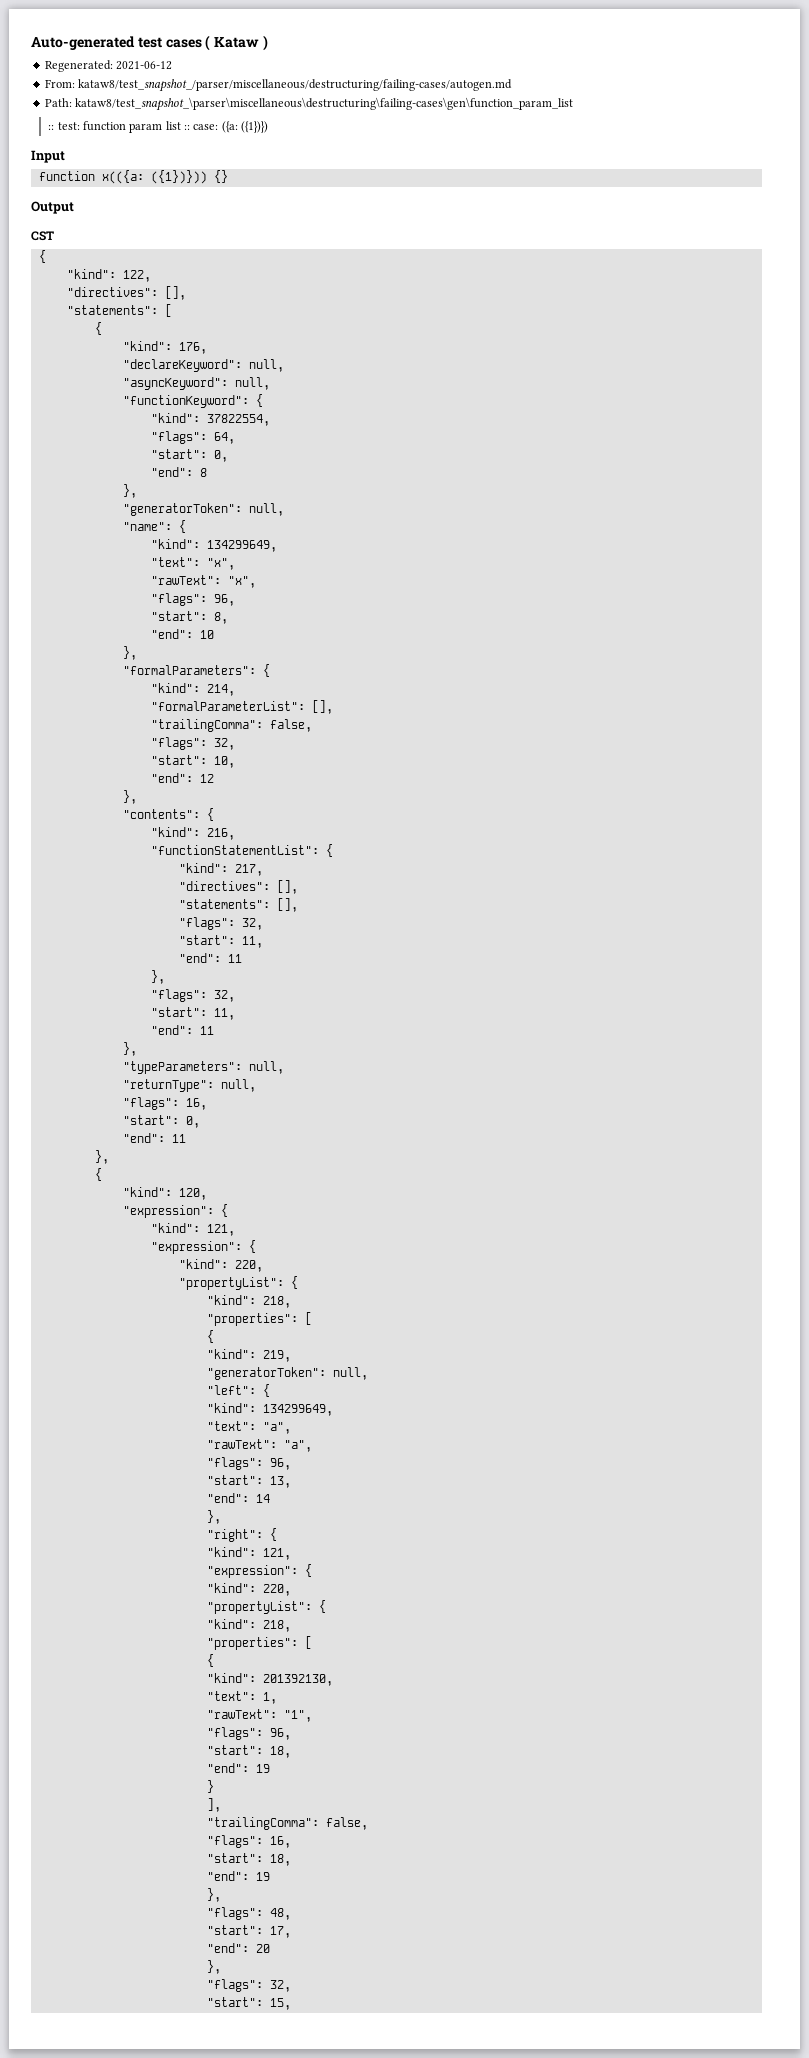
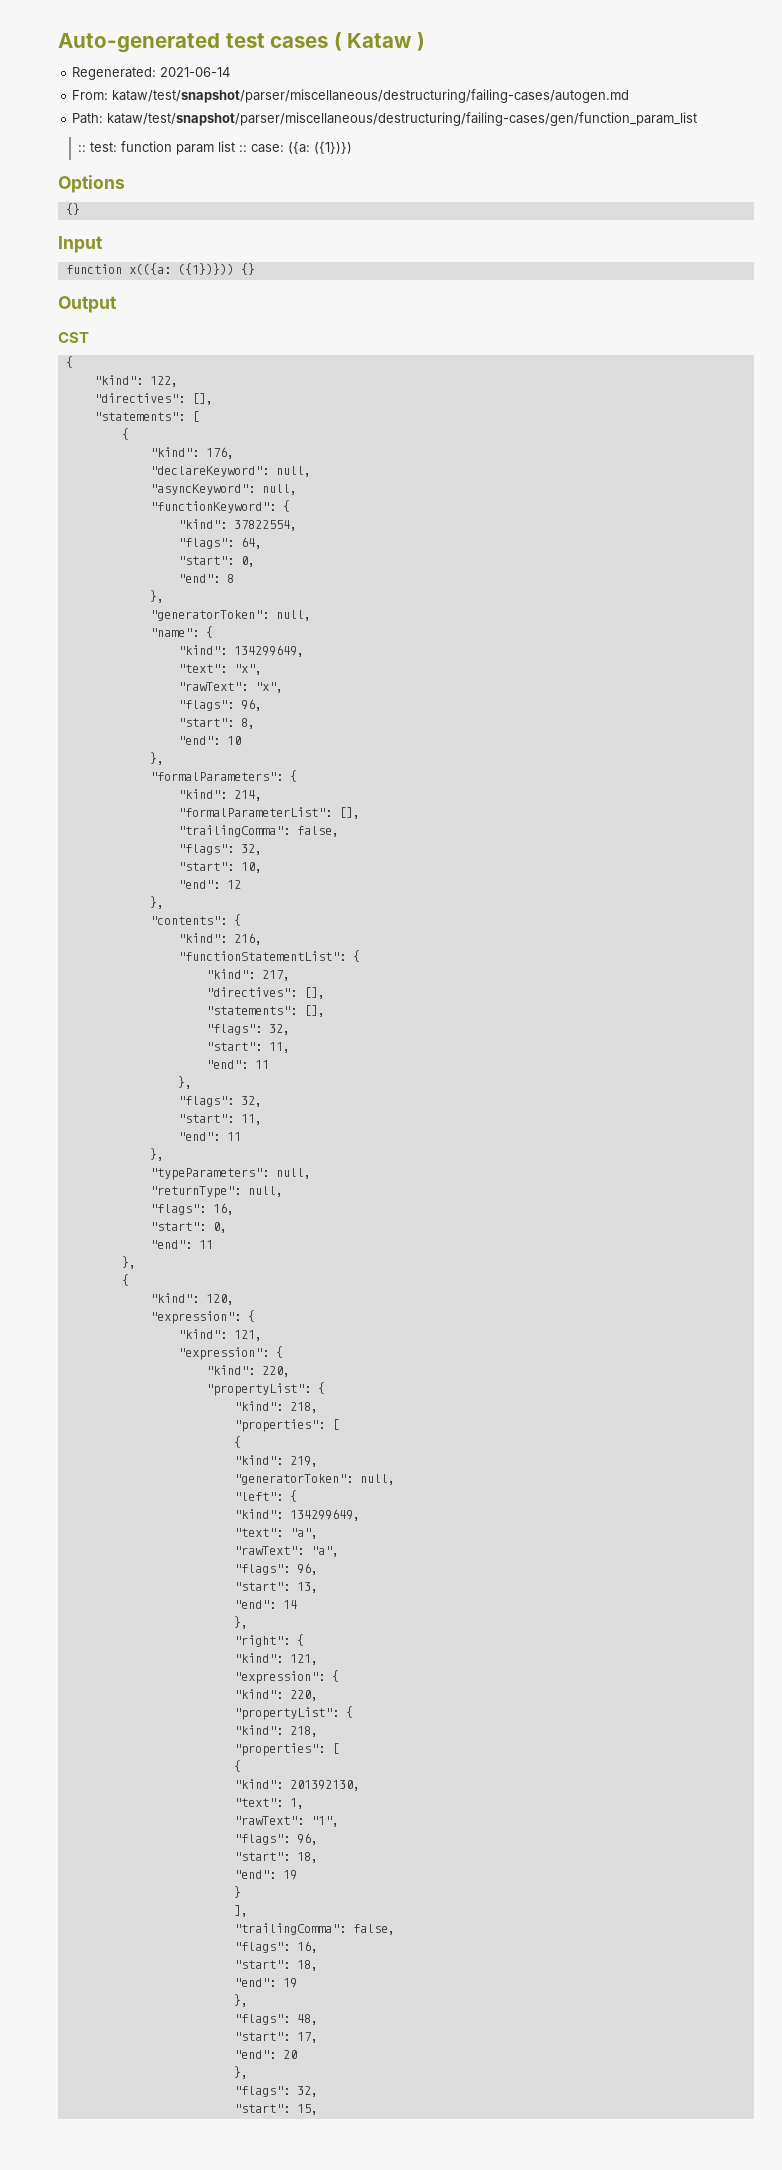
- Regenerated: 2021-06-12
+ Regenerated: 2021-06-14
- From: kataw8/test_snapshot_/parser/miscellaneous/destructuring/failing-cases/autogen.md
+ From: kataw/test/snapshot/parser/miscellaneous/destructuring/failing-cases/autogen.md
- Path: kataw8/test_snapshot_\parser\miscellaneous\destructuring\failing-cases\gen\function_param_list
+ Path: kataw/test/snapshot/parser/miscellaneous/destructuring/failing-cases/gen/function_param_list
+ Options
+ {}

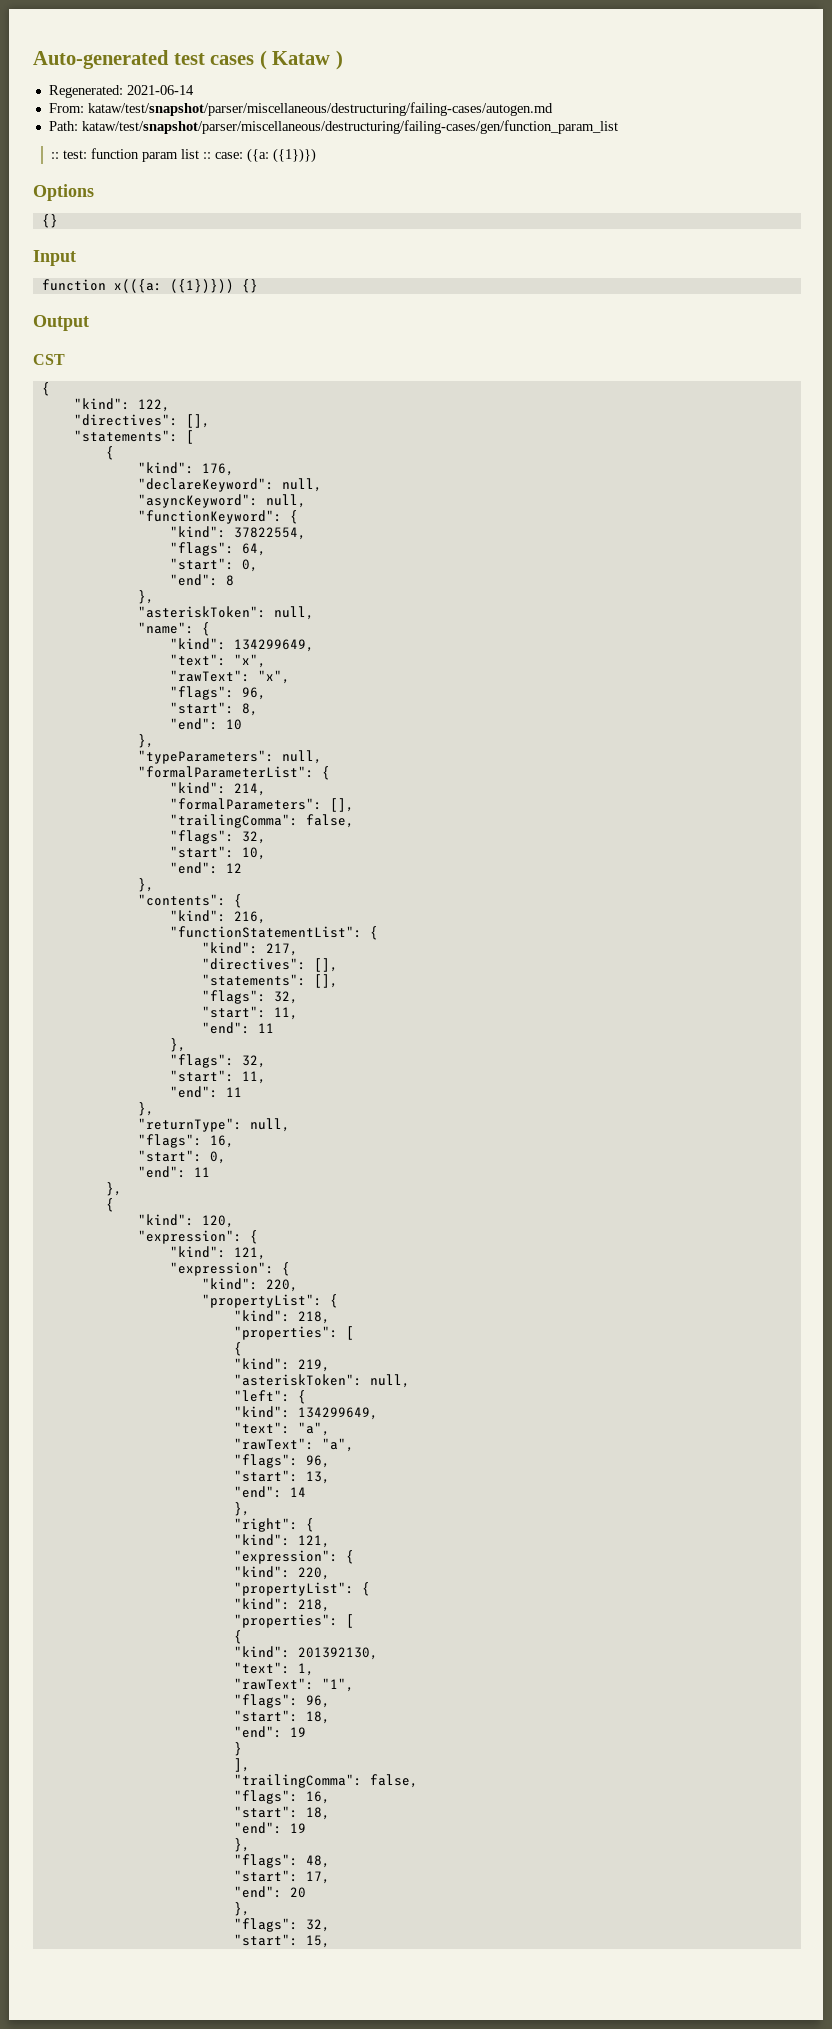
  "end": 8
  },
- "generatorToken": null,
+ "asteriskToken": null,
- "formalParameters": {
+ "typeParameters": null,
+ "formalParameterList": {
- "formalParameterList": [],
+ "formalParameters": [],
- "typeParameters": null,
  "kind": 219,
- "generatorToken": null,
+ "asteriskToken": null,

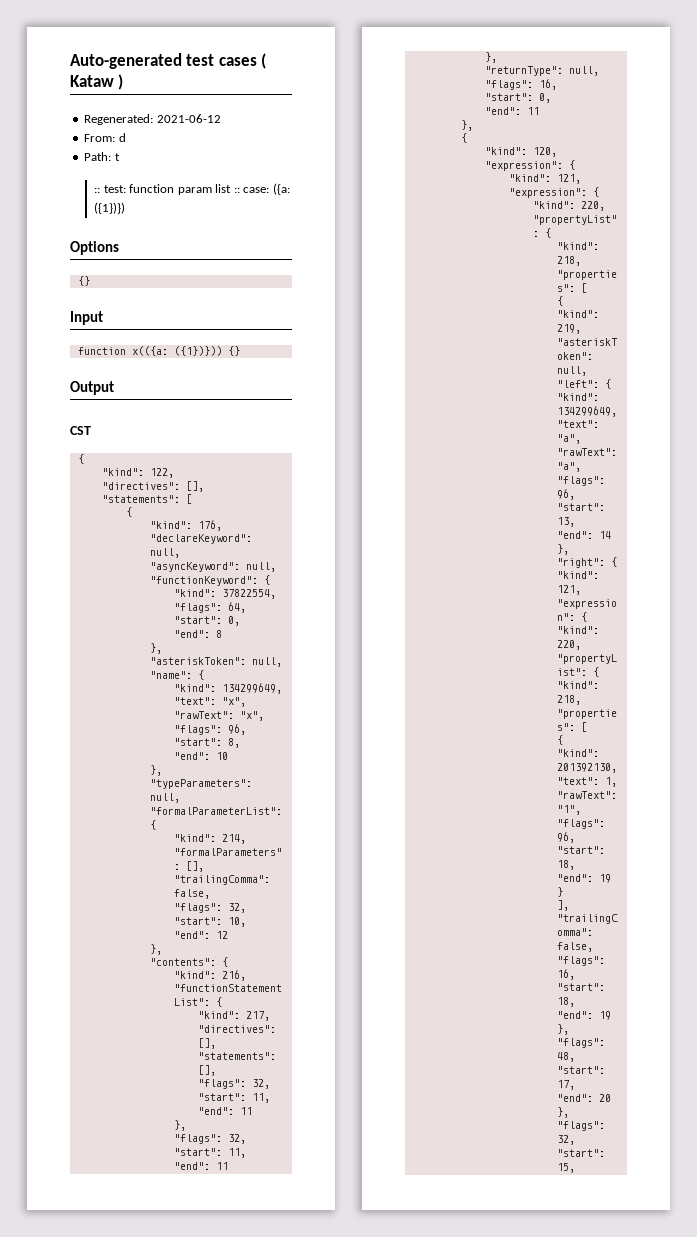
- Regenerated: 2021-06-14
+ Regenerated: 2021-06-12
- From: kataw/test/snapshot/parser/miscellaneous/destructuring/failing-cases/autogen.md
+ From: d
- Path: kataw/test/snapshot/parser/miscellaneous/destructuring/failing-cases/gen/function_param_list
+ Path: t

